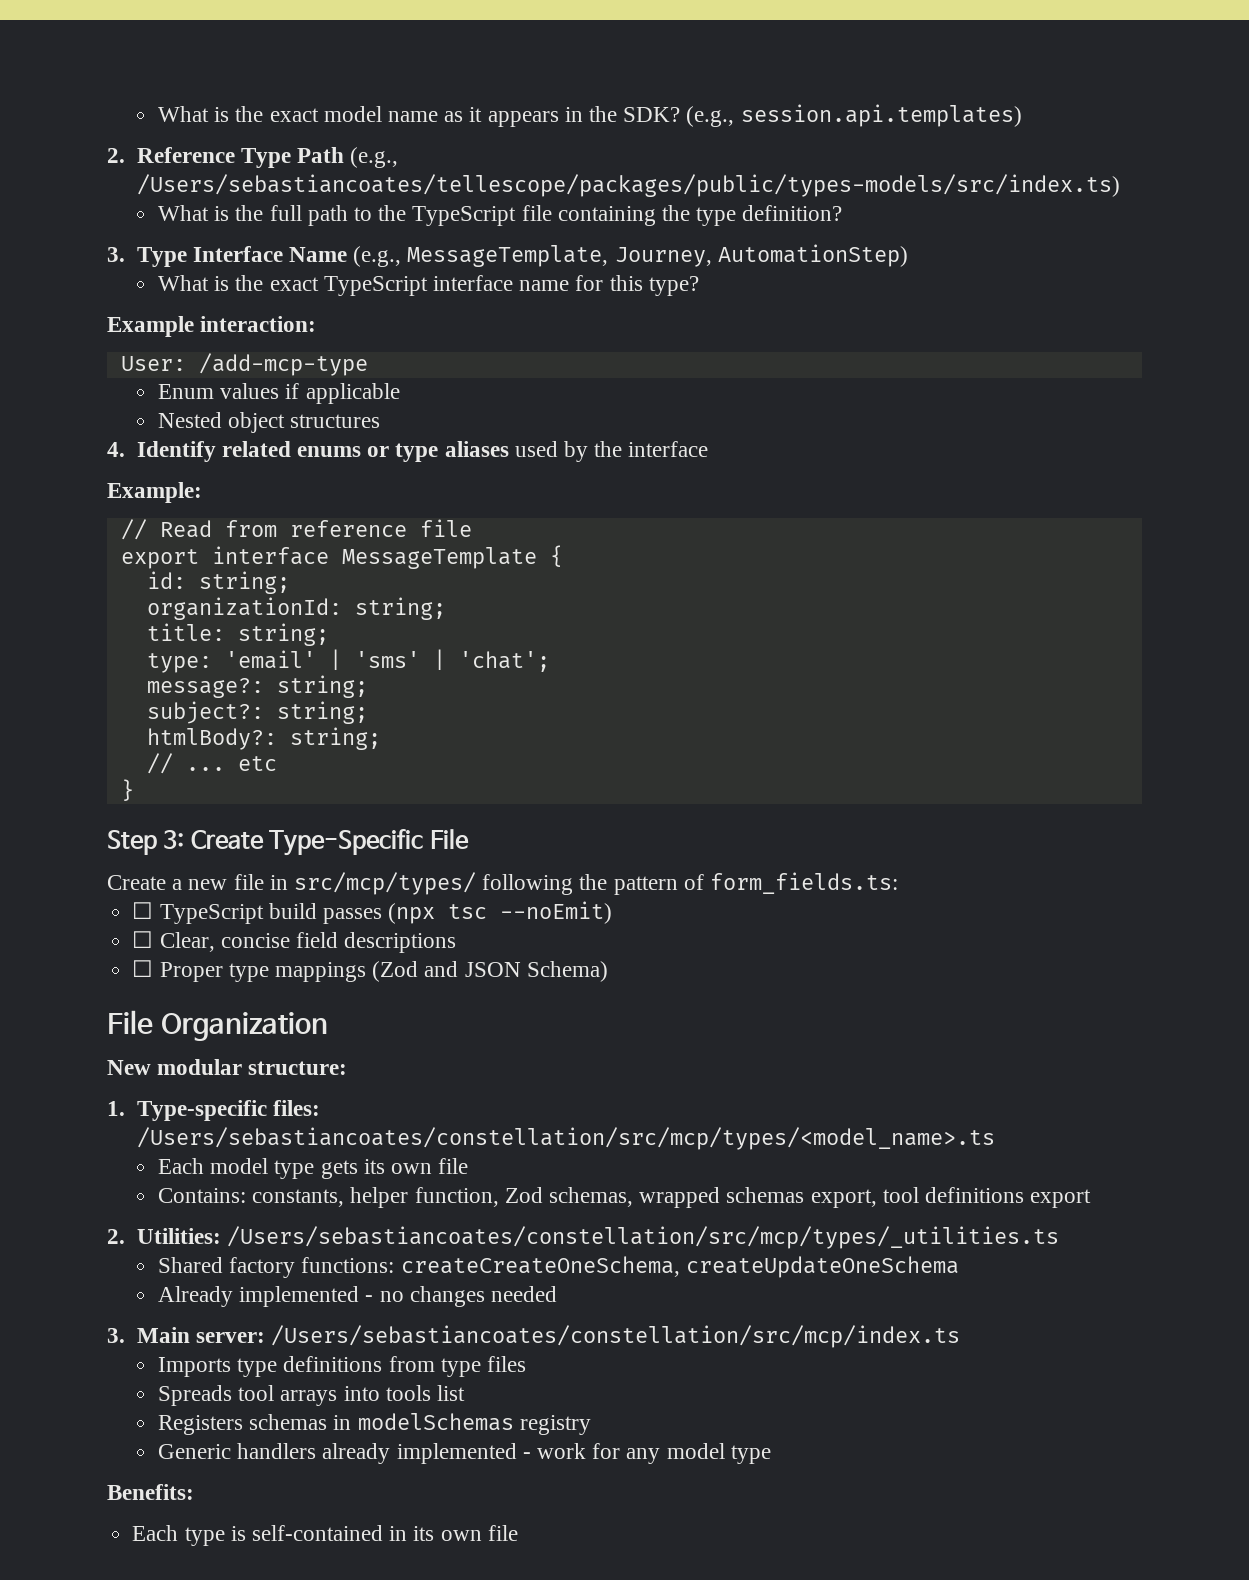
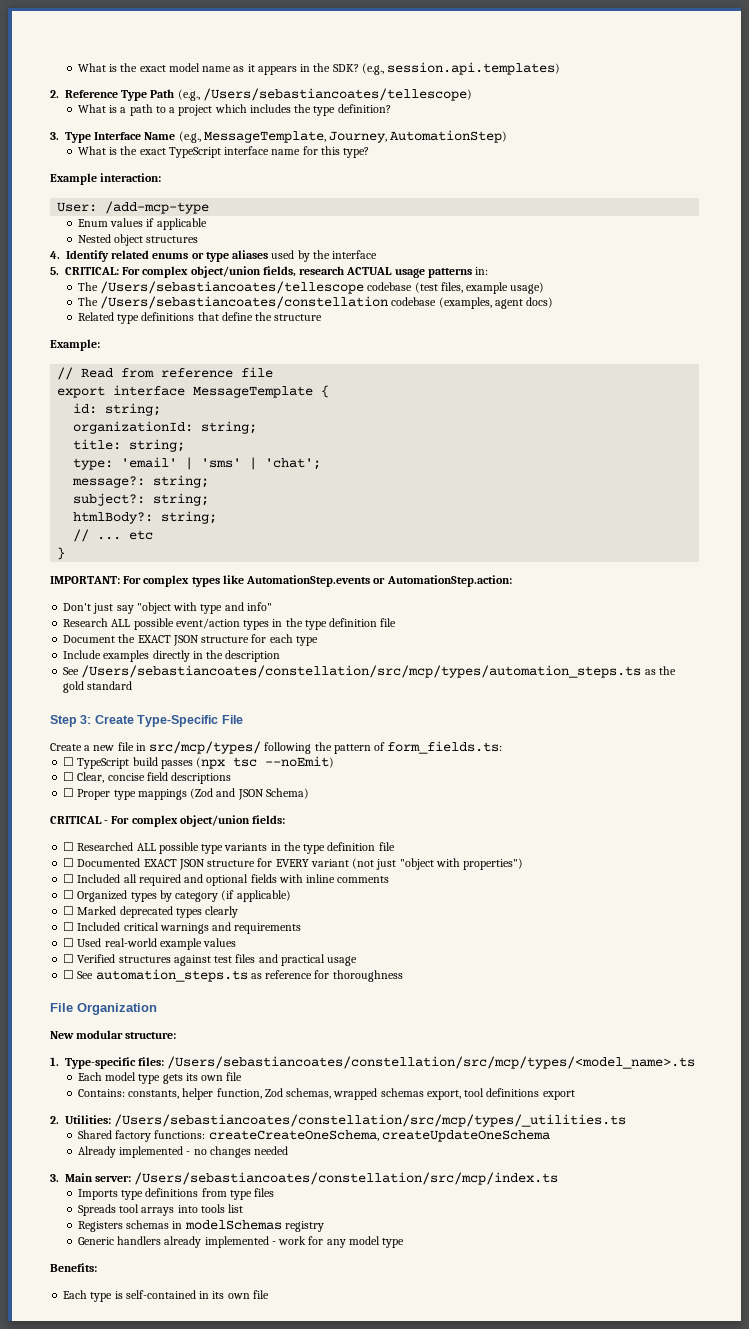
- 2. Reference Type Path (e.g., /Users/sebastiancoates/tellescope/packages/public/types-models/src/index.ts)
- What is the full path to the TypeScript file containing the type definition?
+ 2. Reference Type Path (e.g., /Users/sebastiancoates/tellescope)
+ What is a path to a project which includes the type definition?
+ 5. CRITICAL: For complex object/union fields, research ACTUAL usage patterns in:
+ The /Users/sebastiancoates/tellescope codebase (test files, example usage)
+ The /Users/sebastiancoates/constellation codebase (examples, agent docs)
+ Related type definitions that define the structure
+ IMPORTANT: For complex types like AutomationStep.events or AutomationStep.action:
+ Don't just say "object with type and info"
+ Research ALL possible event/action types in the type definition file
+ Document the EXACT JSON structure for each type
+ Include examples directly in the description
+ See /Users/sebastiancoates/constellation/src/mcp/types/automation_steps.ts as the gold standard
+ CRITICAL - For complex object/union fields:
+ ☐ Researched ALL possible type variants in the type definition file
+ ☐ Documented EXACT JSON structure for EVERY variant (not just "object with properties")
+ ☐ Included all required and optional fields with inline comments
+ ☐ Organized types by category (if applicable)
+ ☐ Marked deprecated types clearly
+ ☐ Included critical warnings and requirements
+ ☐ Used real-world example values
+ ☐ Verified structures against test files and practical usage
+ ☐ See automation_steps.ts as reference for thoroughness

